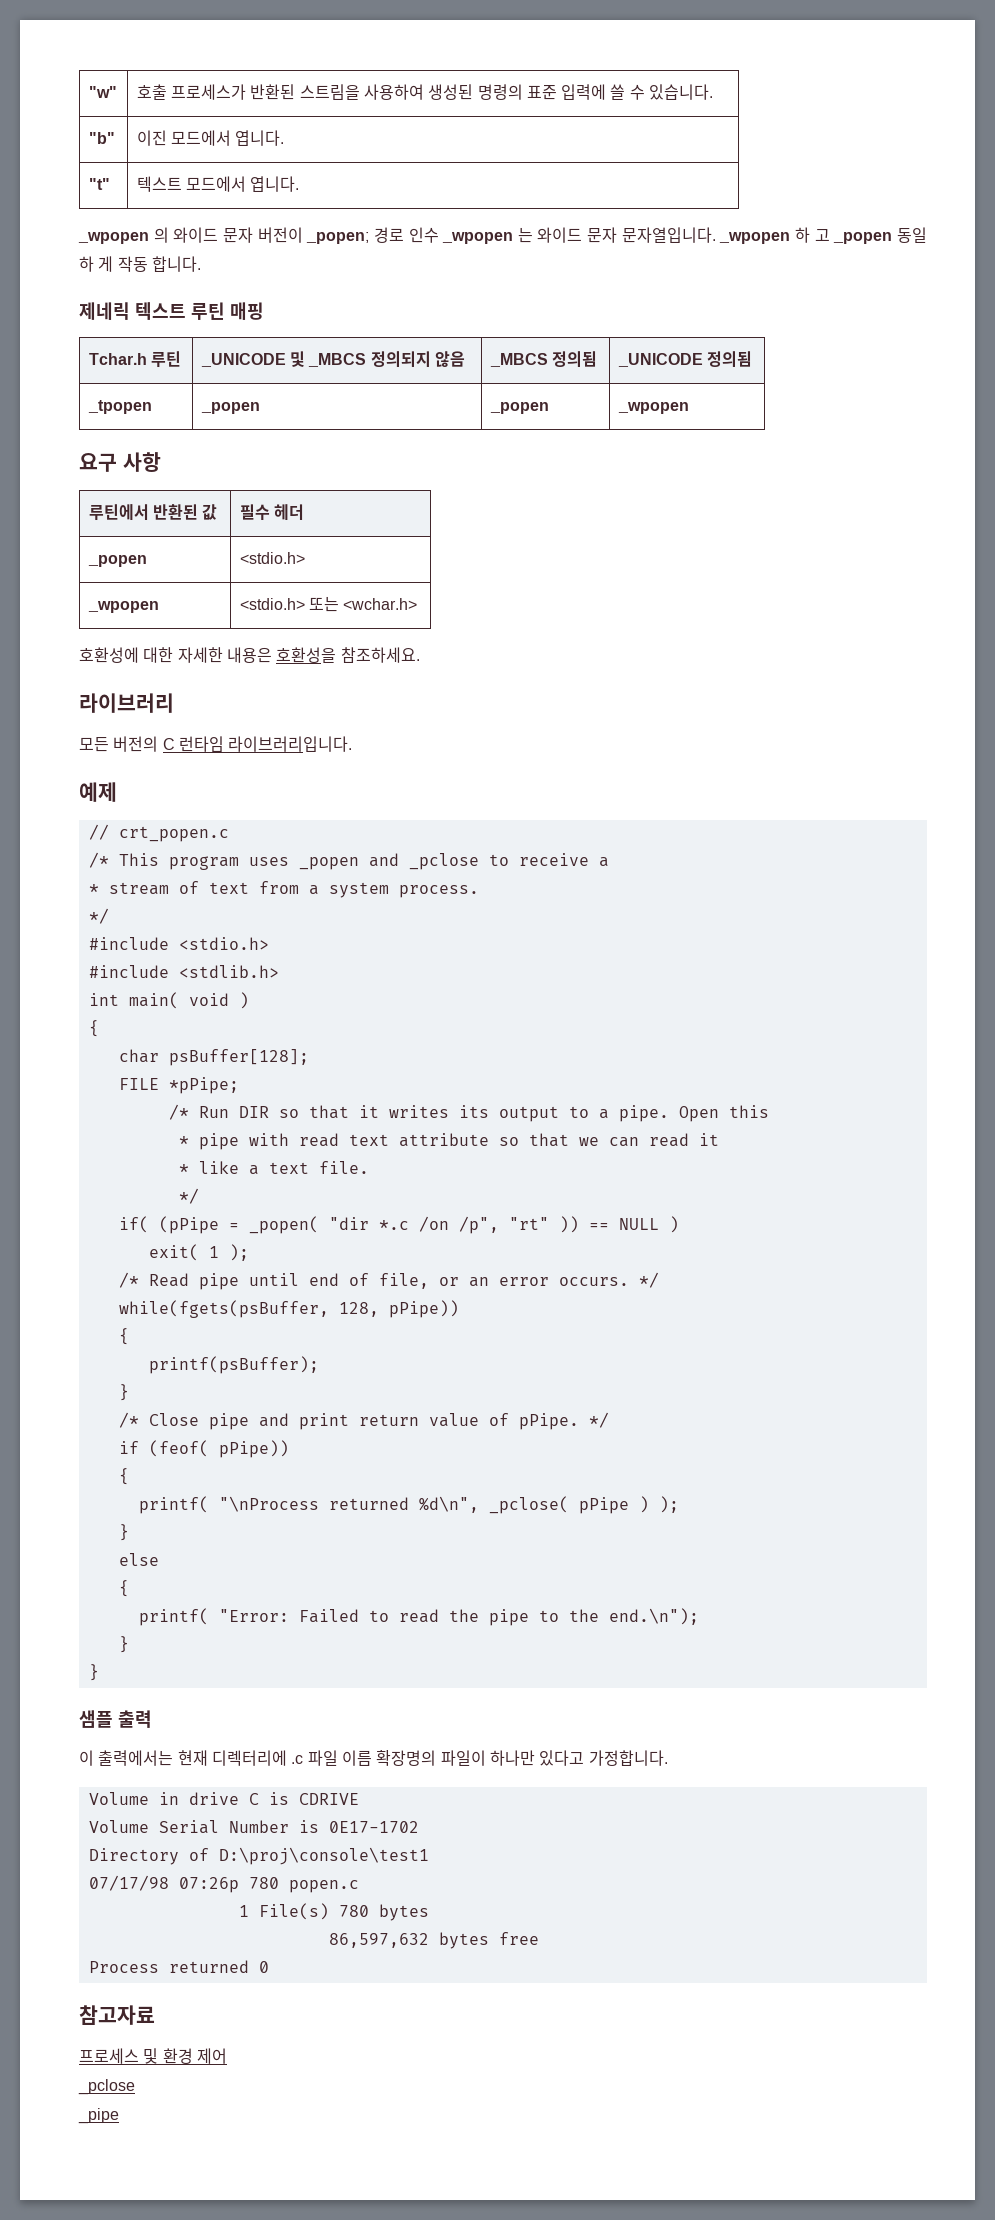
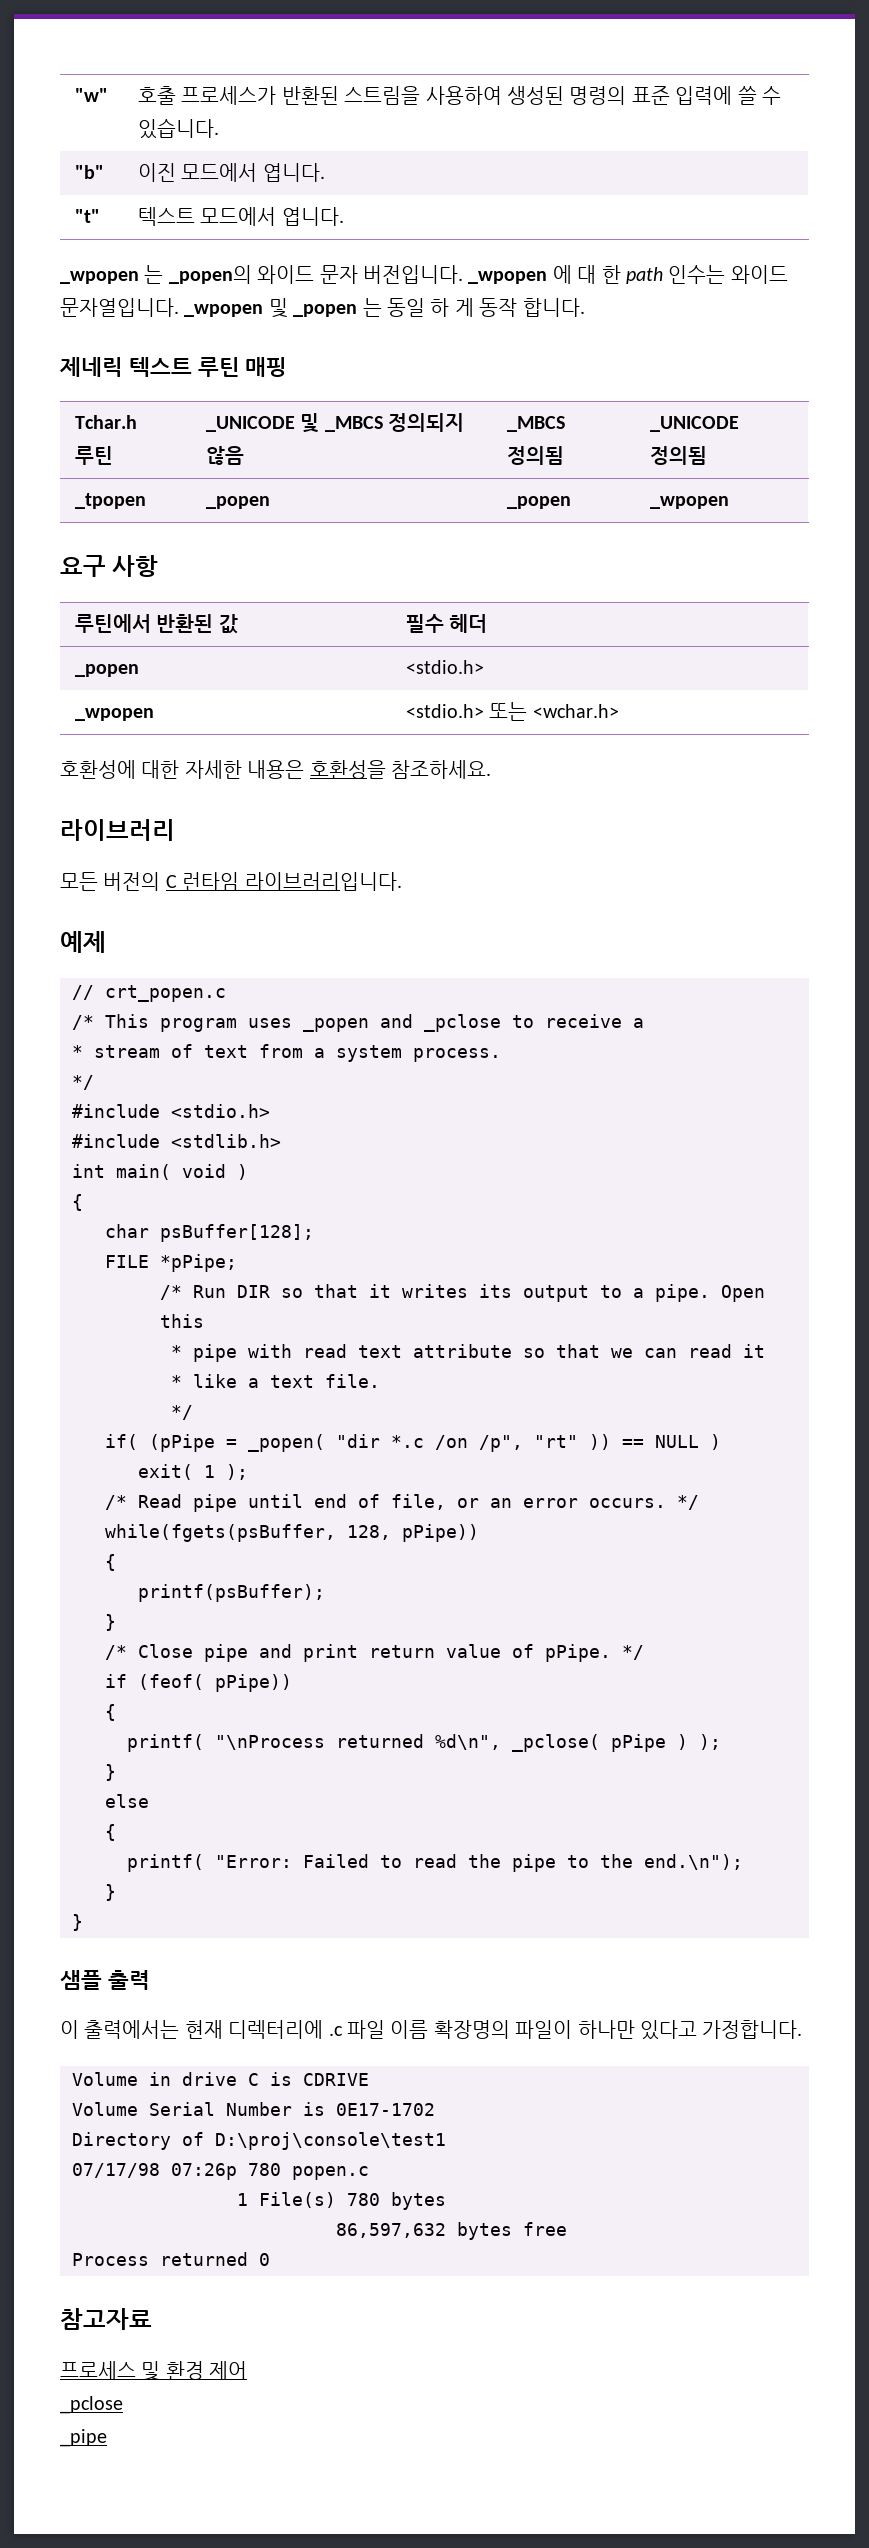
- _wpopen 의 와이드 문자 버전이 _popen; 경로 인수 _wpopen 는 와이드 문자 문자열입니다. _wpopen 하 고 _popen 동일 하 게 작동 합니다.
+ _wpopen 는 _popen의 와이드 문자 버전입니다. _wpopen 에 대 한 path 인수는 와이드 문자열입니다. _wpopen 및 _popen 는 동일 하 게 동작 합니다.

